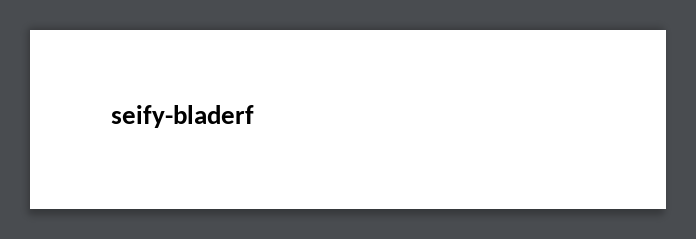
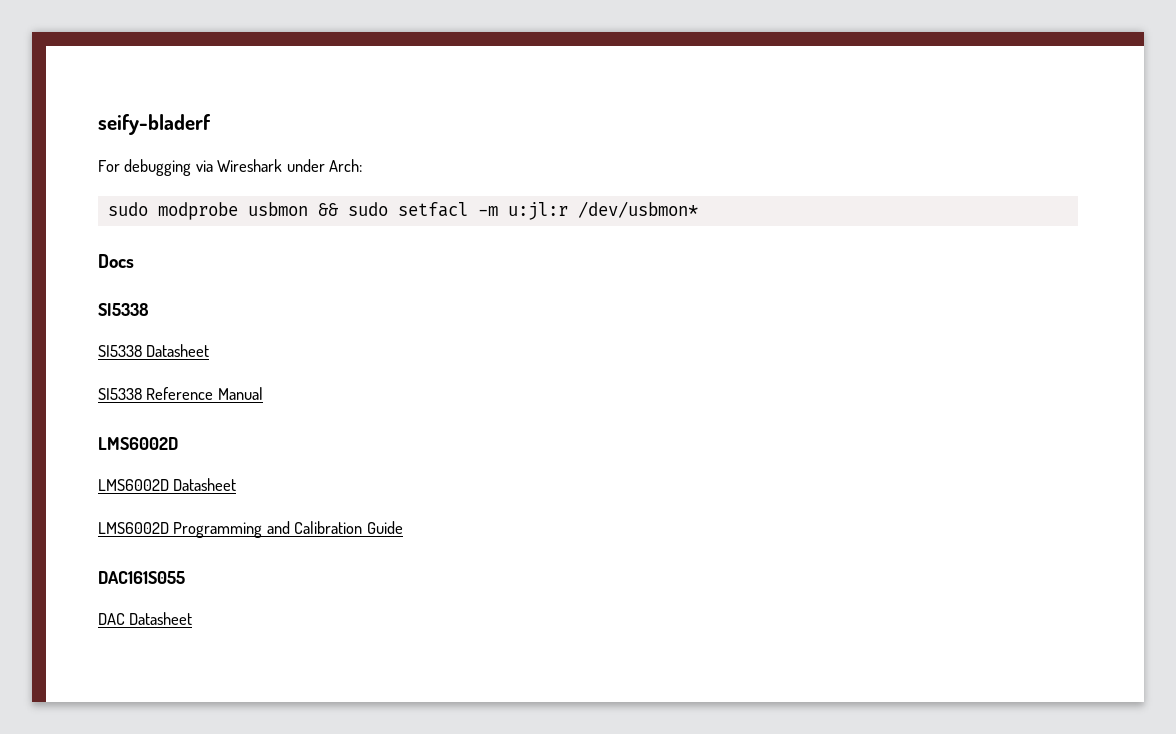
+ For debugging via Wireshark under Arch:
+ sudo modprobe usbmon && sudo setfacl -m u:jl:r /dev/usbmon*
+ Docs
+ SI5338
+ SI5338 Datasheet
+ SI5338 Reference Manual
+ LMS6002D
+ LMS6002D Datasheet
+ LMS6002D Programming and Calibration Guide
+ DAC161S055
+ DAC Datasheet

